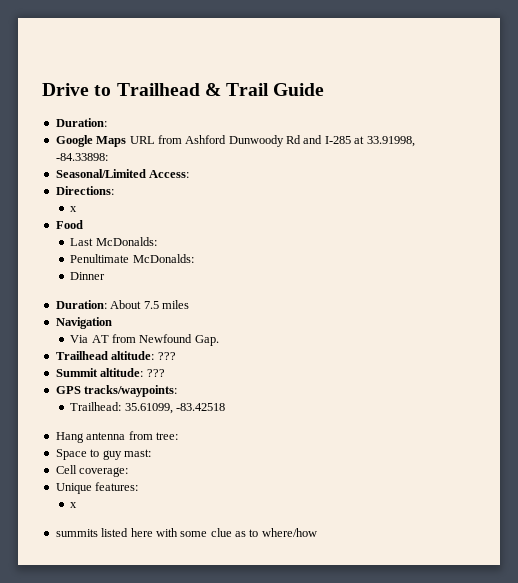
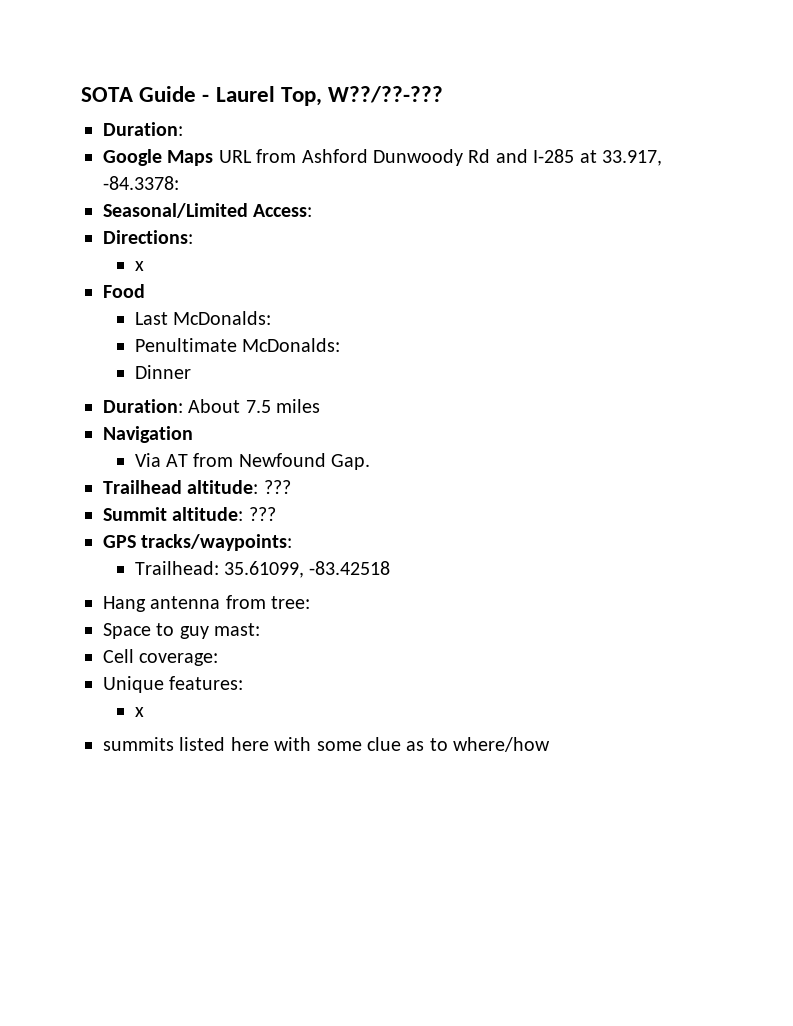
- Drive to Trailhead & Trail Guide
+ SOTA Guide - Laurel Top, W??/??-???
- Google Maps URL from Ashford Dunwoody Rd and I-285 at 33.91998, -84.33898:
+ Google Maps URL from Ashford Dunwoody Rd and I-285 at 33.917, -84.3378:

